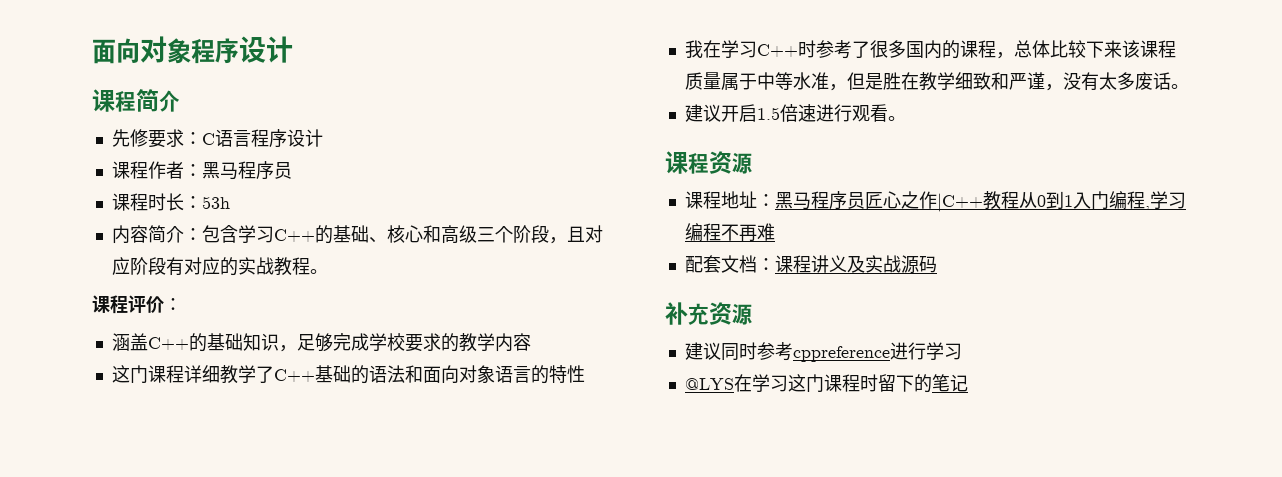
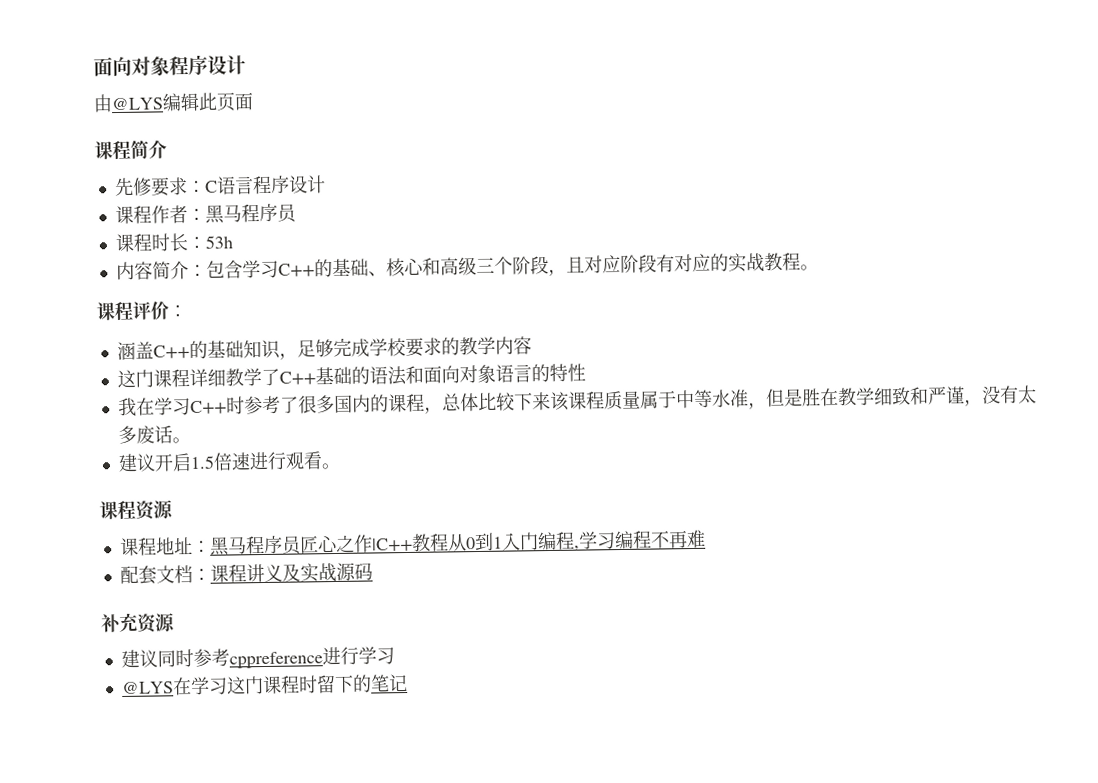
+ 由@LYS编辑此页面

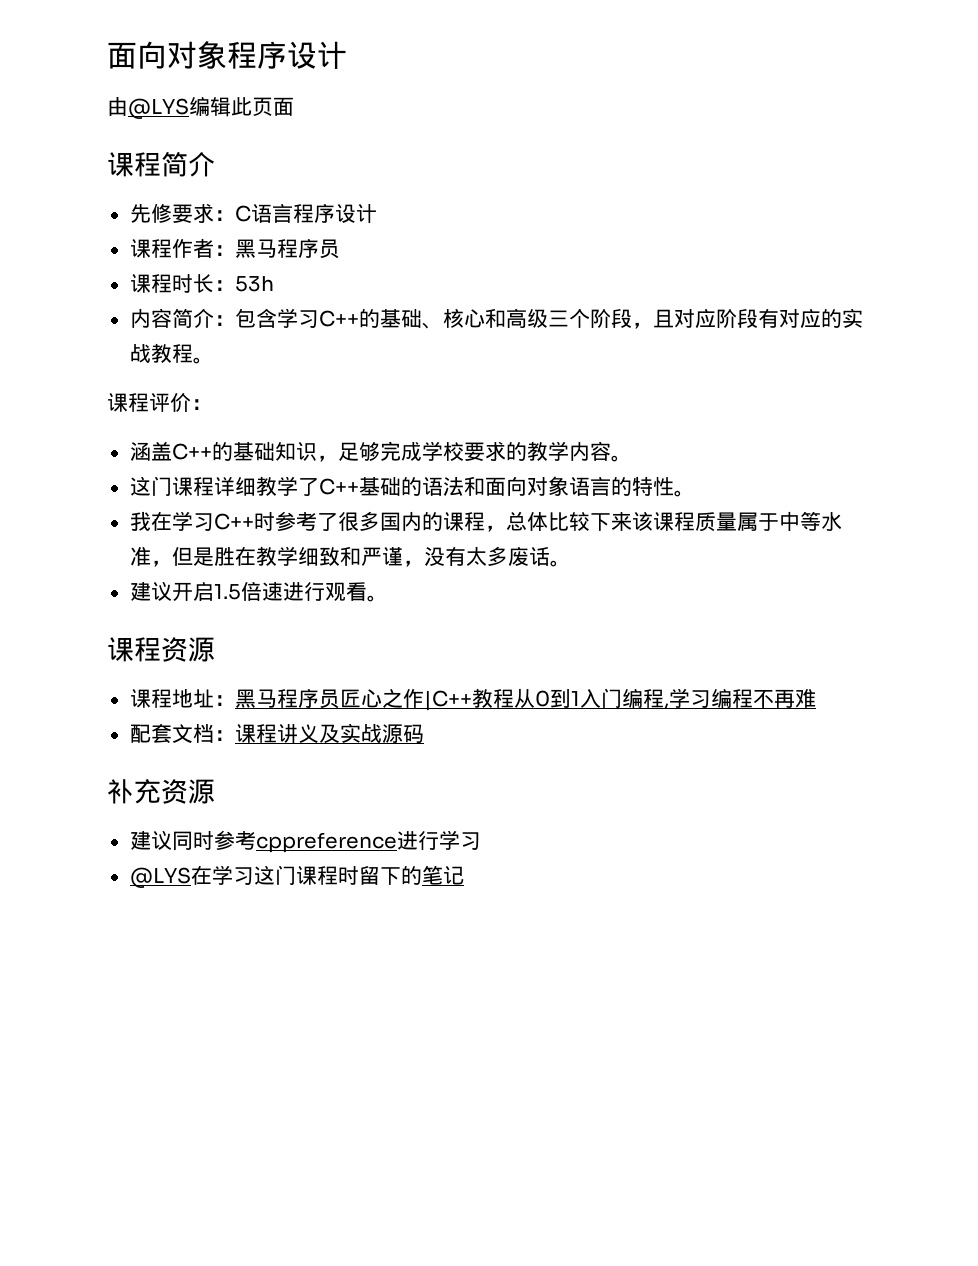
- 涵盖C++的基础知识，足够完成学校要求的教学内容
+ 涵盖C++的基础知识，足够完成学校要求的教学内容。
- 这门课程详细教学了C++基础的语法和面向对象语言的特性
+ 这门课程详细教学了C++基础的语法和面向对象语言的特性。

